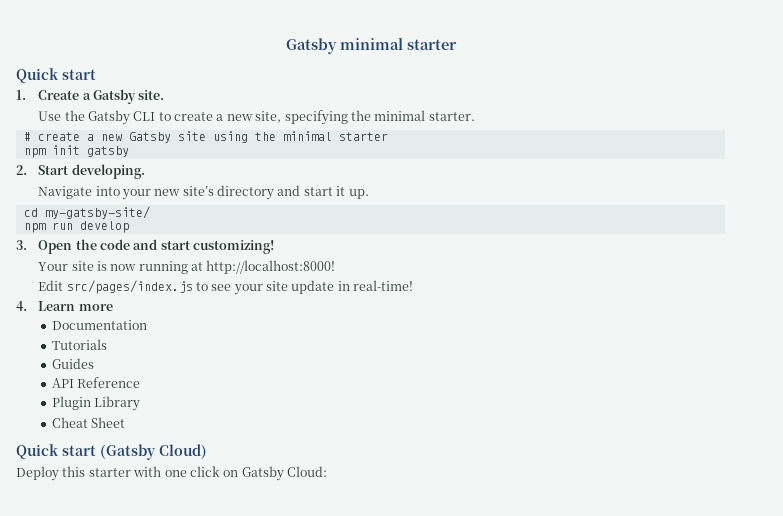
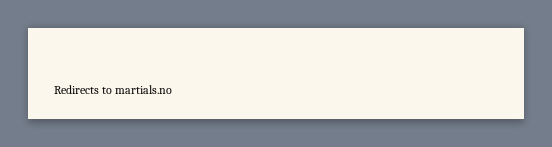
- Gatsby minimal starter
- Quick start
- 1. Create a Gatsby site.
- Use the Gatsby CLI to create a new site, specifying the minimal starter.
- # create a new Gatsby site using the minimal starter
- npm init gatsby
- 2. Start developing.
- Navigate into your new site’s directory and start it up.
- cd my-gatsby-site/
- npm run develop
- 3. Open the code and start customizing!
- Your site is now running at http://localhost:8000!
- Edit src/pages/index.js to see your site update in real-time!
- 4. Learn more
- Documentation
- Tutorials
- Guides
- API Reference
- Plugin Library
- Cheat Sheet
- Quick start (Gatsby Cloud)
- Deploy this starter with one click on Gatsby Cloud:
+ Redirects to martials.no

